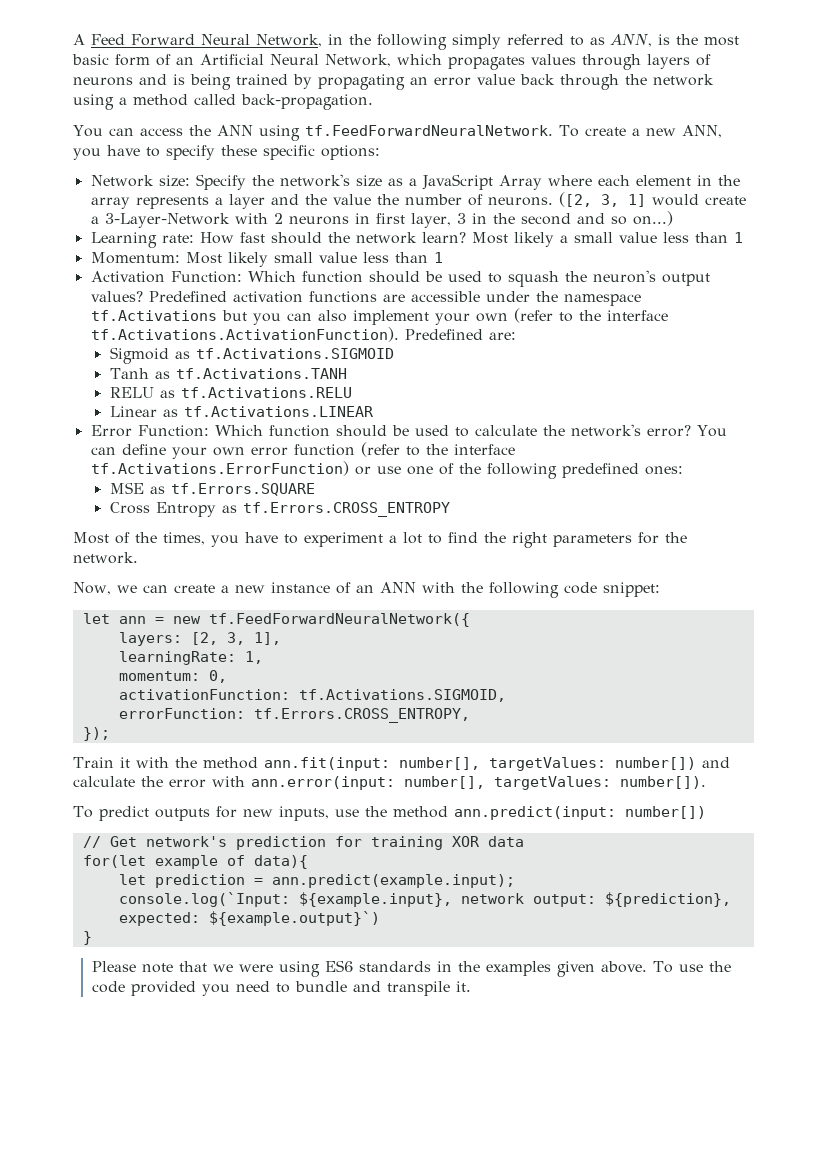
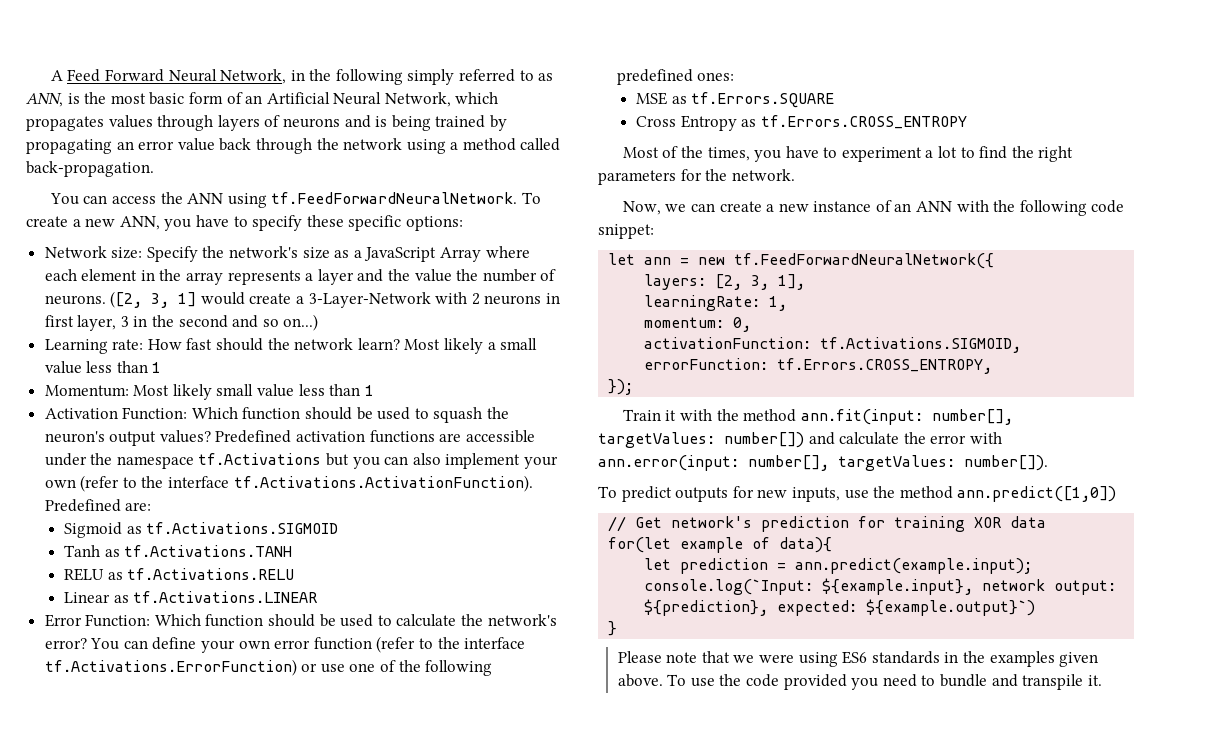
- To predict outputs for new inputs, use the method ann.predict(input: number[])
+ To predict outputs for new inputs, use the method ann.predict([1,0])

